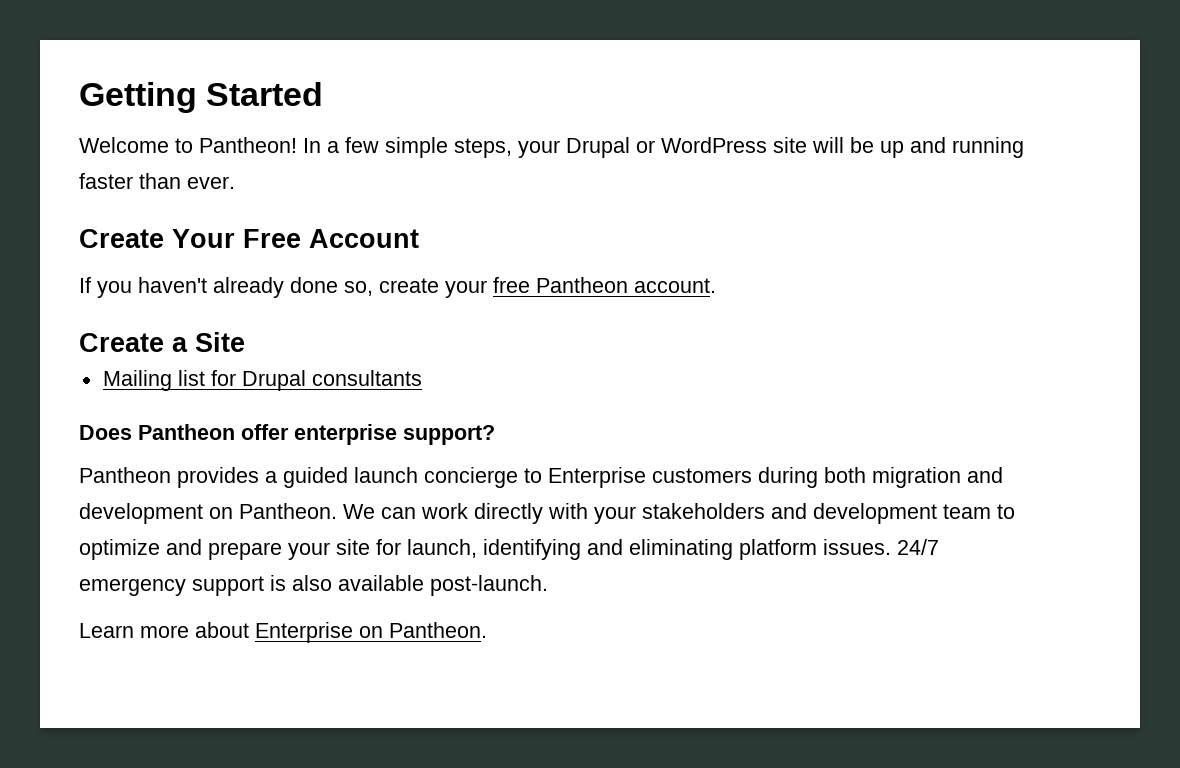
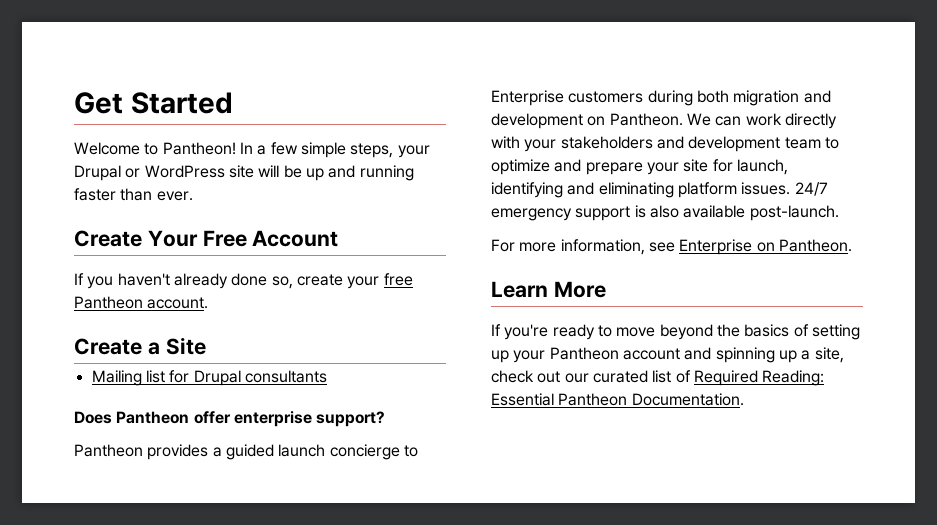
- Getting Started
+ Get Started
- Learn more about Enterprise on Pantheon.
+ For more information, see Enterprise on Pantheon.
+ Learn More
+ If you're ready to move beyond the basics of setting up your Pantheon account and spinning up a site, check out our curated list of Required Reading: Essential Pantheon Documentation.

